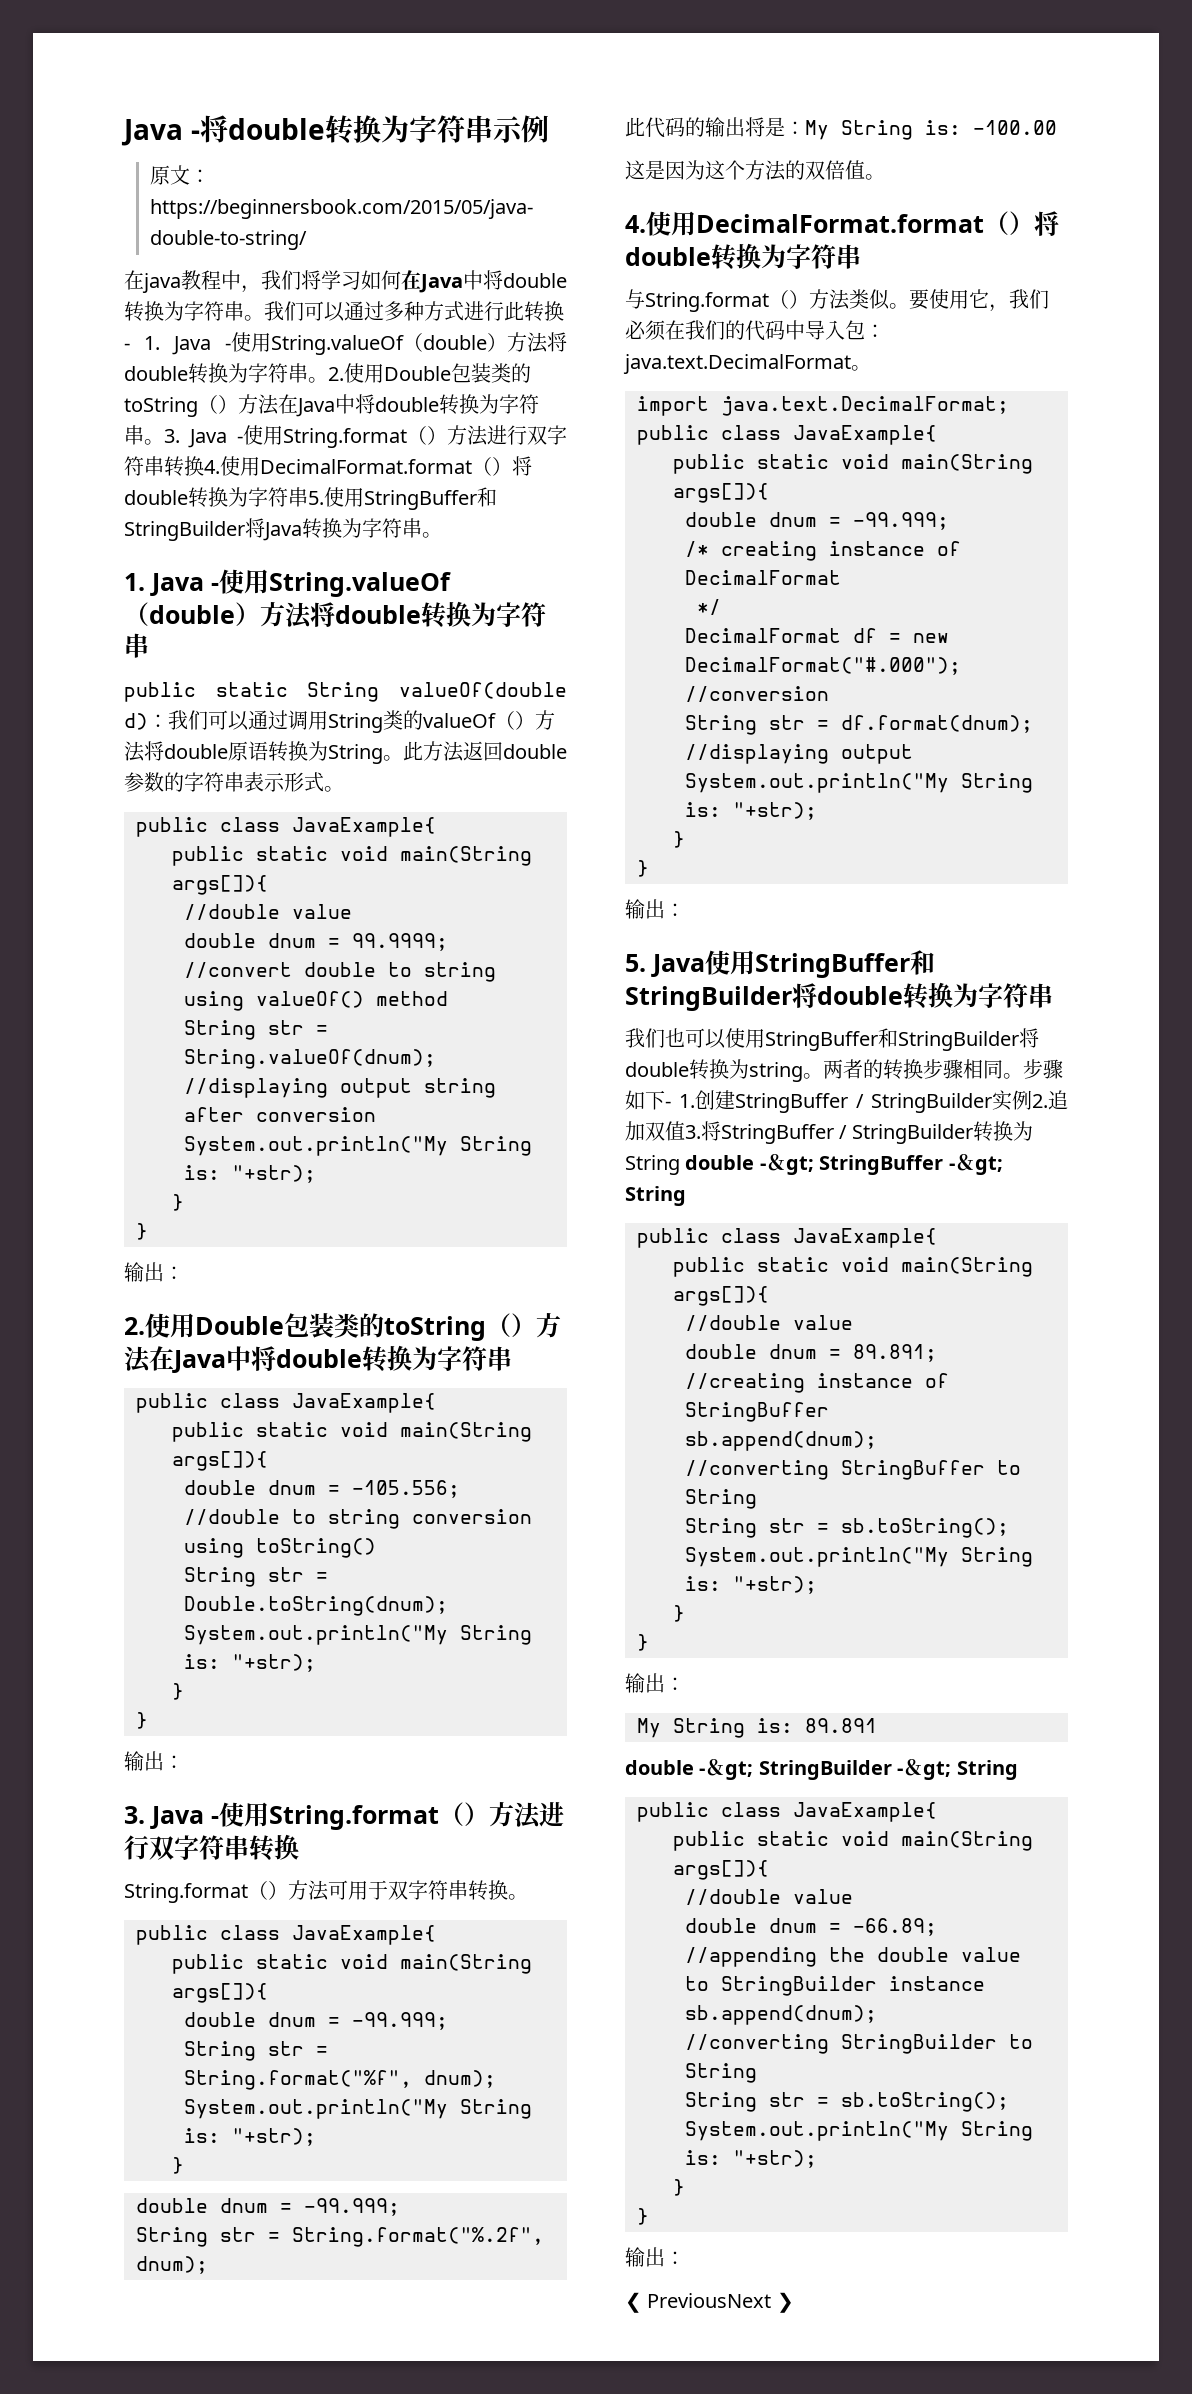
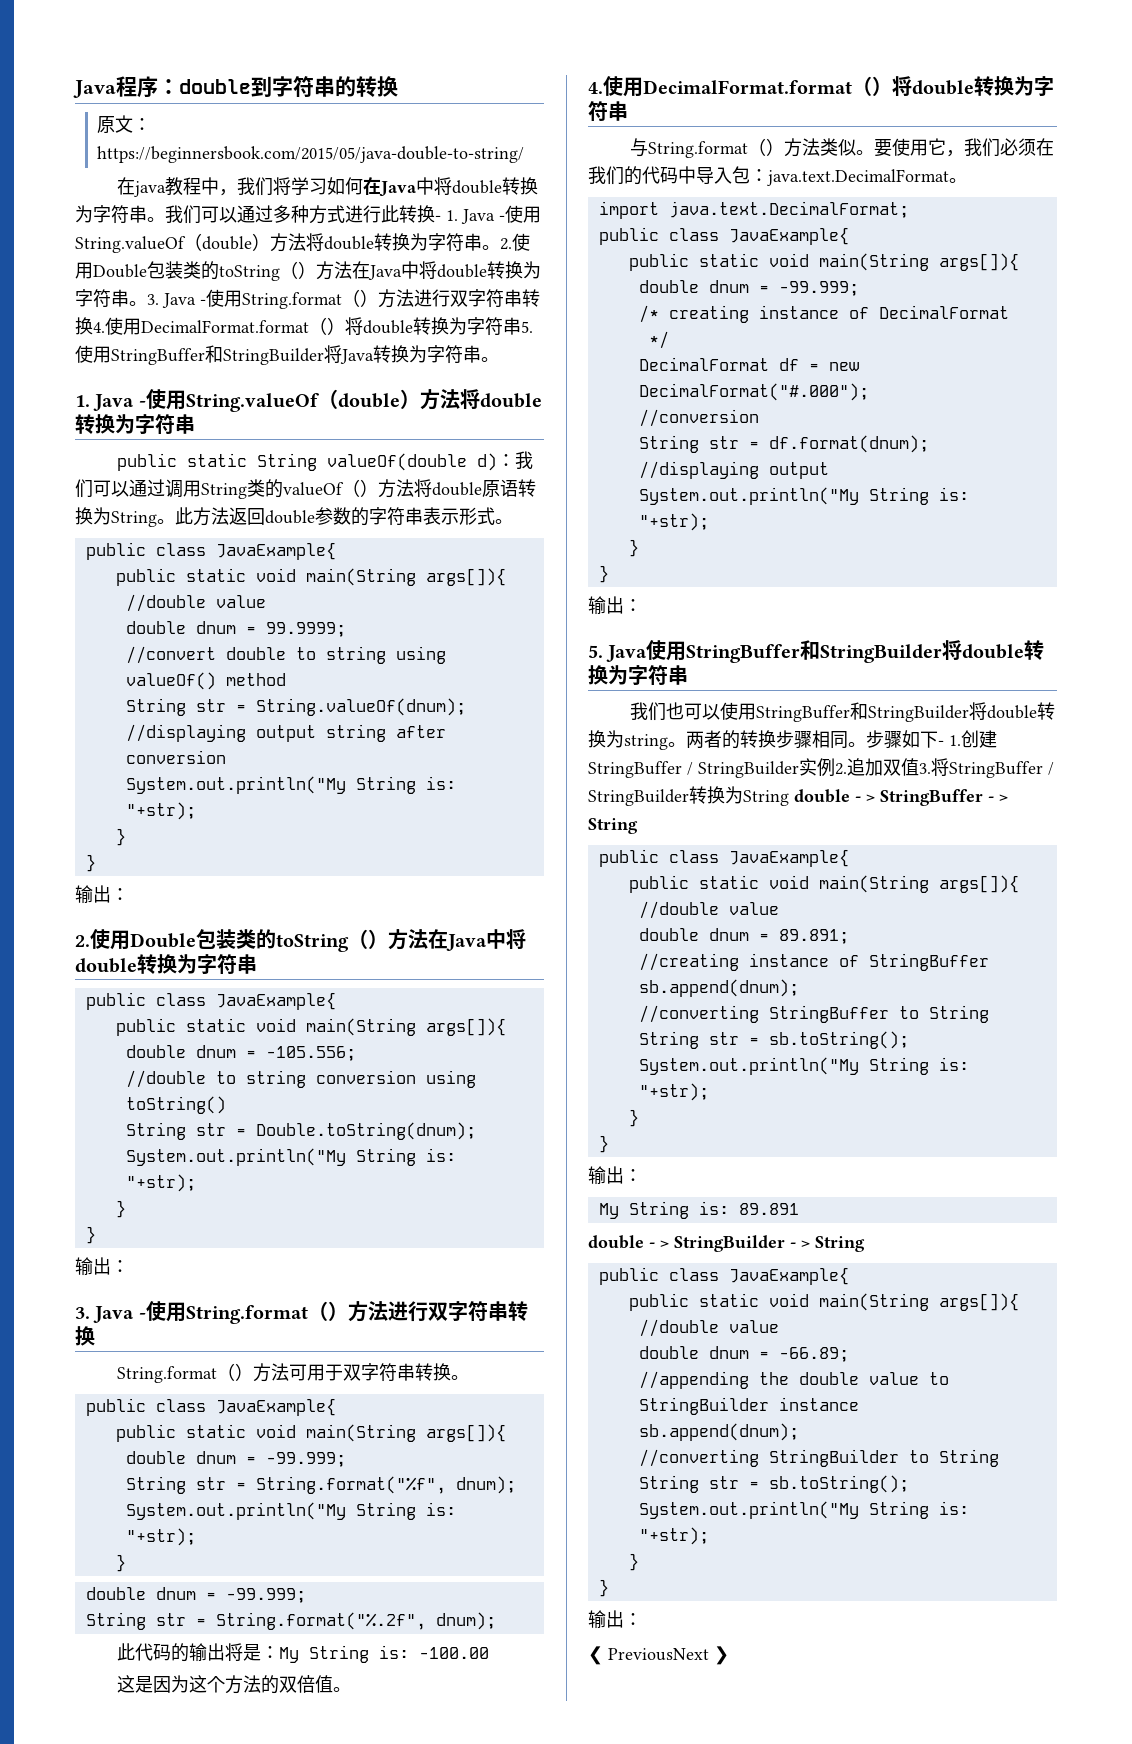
- Java -将double转换为字符串示例
+ Java程序：double到字符串的转换
- 步骤如下- 1.创建StringBuffer / StringBuilder实例2.追加双值3.将StringBuffer / StringBuilder转换为String double -＆gt; StringBuffer -＆gt; String
+ 步骤如下- 1.创建StringBuffer / StringBuilder实例2.追加双值3.将StringBuffer / StringBuilder转换为String double - > StringBuffer - > String
- double -＆gt; StringBuilder -＆gt; String
+ double - > StringBuilder - > String

